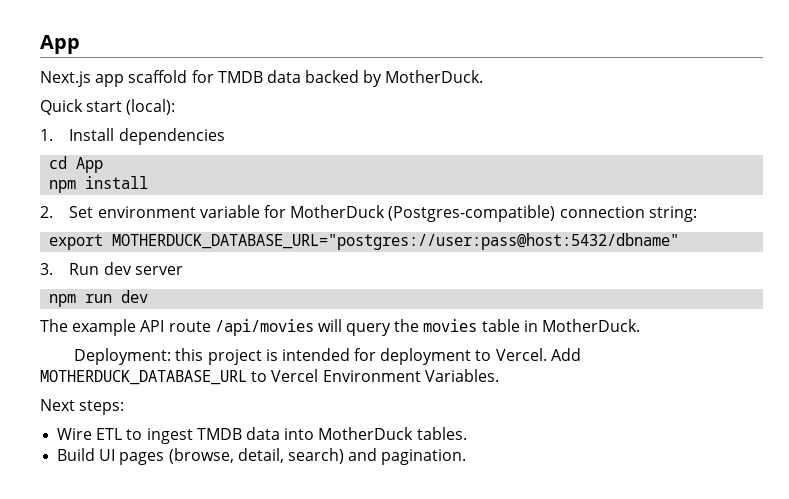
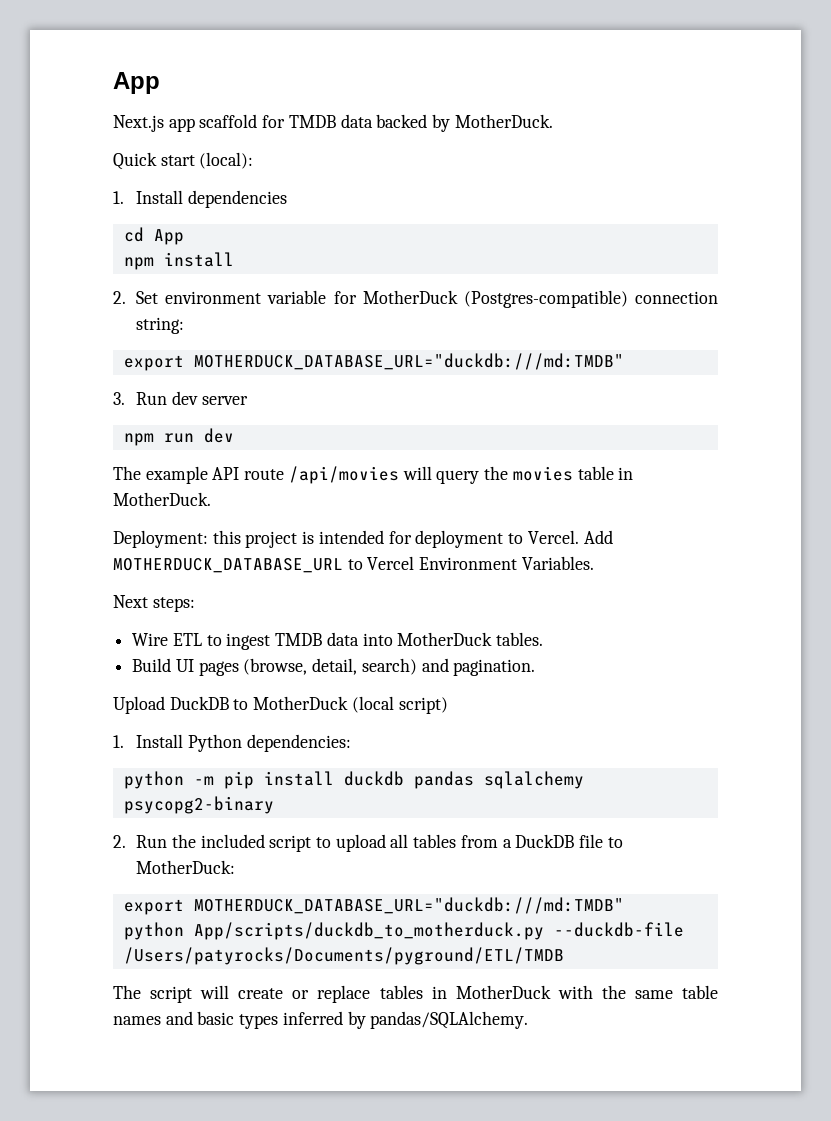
  2. Set environment variable for MotherDuck (Postgres-compatible) connection string:
- export MOTHERDUCK_DATABASE_URL="postgres://user:pass@host:5432/dbname"
+ export MOTHERDUCK_DATABASE_URL="duckdb:///md:TMDB"
+ Upload DuckDB to MotherDuck (local script)
+ 1. Install Python dependencies:
+ python -m pip install duckdb pandas sqlalchemy psycopg2-binary
+ 2. Run the included script to upload all tables from a DuckDB file to MotherDuck:
+ export MOTHERDUCK_DATABASE_URL="duckdb:///md:TMDB"
+ python App/scripts/duckdb_to_motherduck.py --duckdb-file /Users/patyrocks/Documents/pyground/ETL/TMDB
+ The script will create or replace tables in MotherDuck with the same table names and basic types inferred by pandas/SQLAlchemy.

